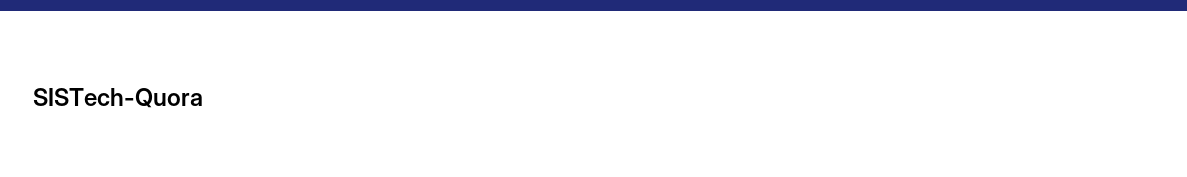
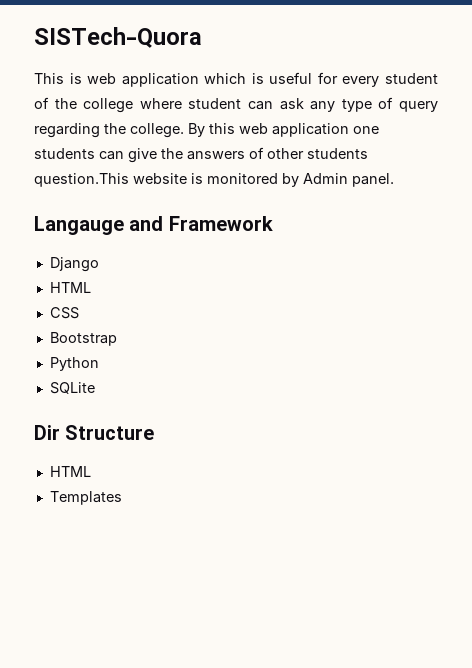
+ This is web application which is useful for every student of the college where student can ask any type of query regarding the college. By this web application one students can give the answers of other students question.This website is monitored by Admin panel.
+ Langauge and Framework
+ Django
+ HTML
+ CSS
+ Bootstrap
+ Python
+ SQLite
+ Dir Structure
+ HTML
+ Templates

